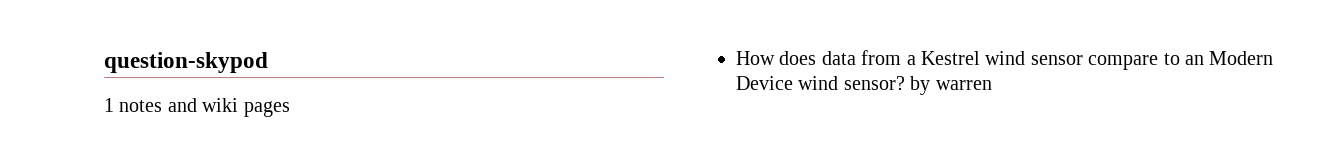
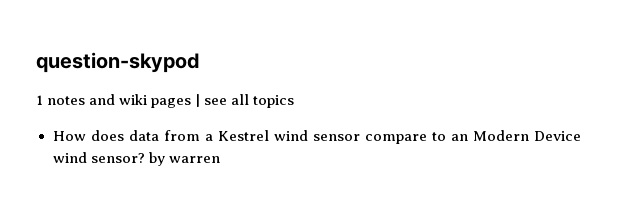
- 1 notes and wiki pages
+ 1 notes and wiki pages | see all topics

